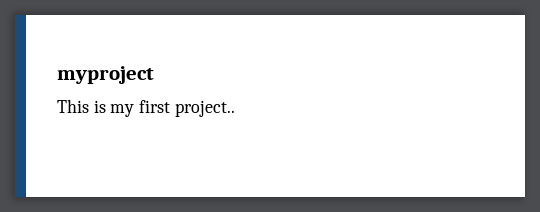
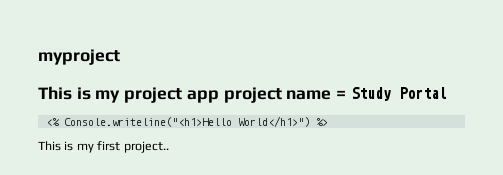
+ This is my project app project name = Study Portal
+ <% Console.writeline("<h1>Hello World</h1>") %>

